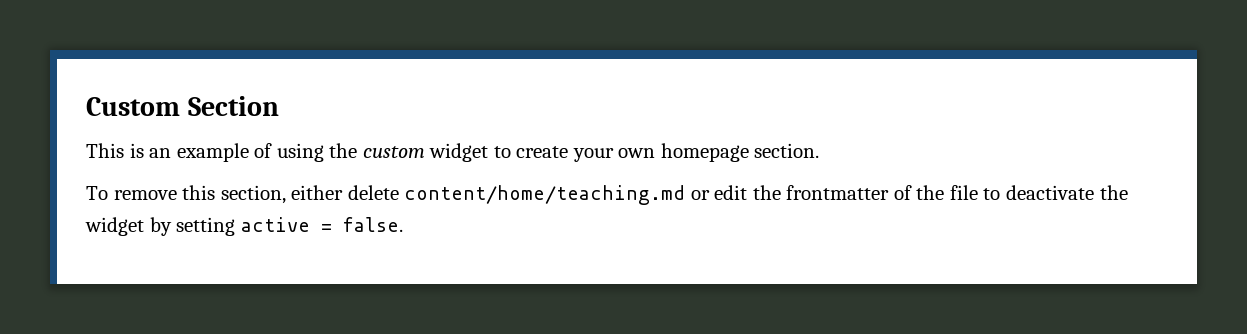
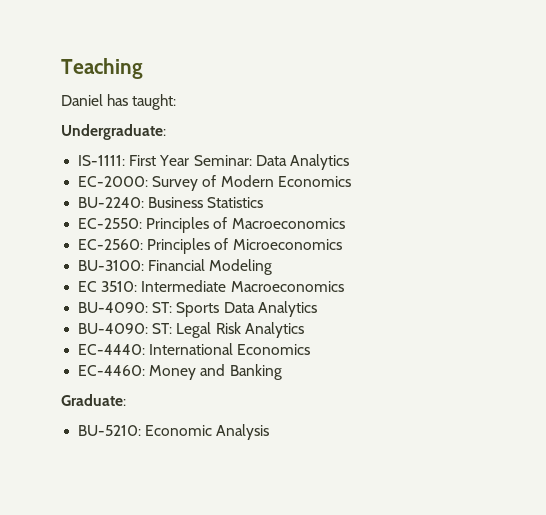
- Custom Section
- This is an example of using the custom widget to create your own homepage section.
- To remove this section, either delete content/home/teaching.md or edit the frontmatter of the file to deactivate the widget by setting active = false.
+ Teaching
+ Daniel has taught:
+ Undergraduate:
+ IS-1111: First Year Seminar: Data Analytics
+ EC-2000: Survey of Modern Economics
+ BU-2240: Business Statistics
+ EC-2550: Principles of Macroeconomics
+ EC-2560: Principles of Microeconomics
+ BU-3100: Financial Modeling
+ EC 3510: Intermediate Macroeconomics
+ BU-4090: ST: Sports Data Analytics
+ BU-4090: ST: Legal Risk Analytics
+ EC-4440: International Economics
+ EC-4460: Money and Banking
+ Graduate:
+ BU-5210: Economic Analysis

